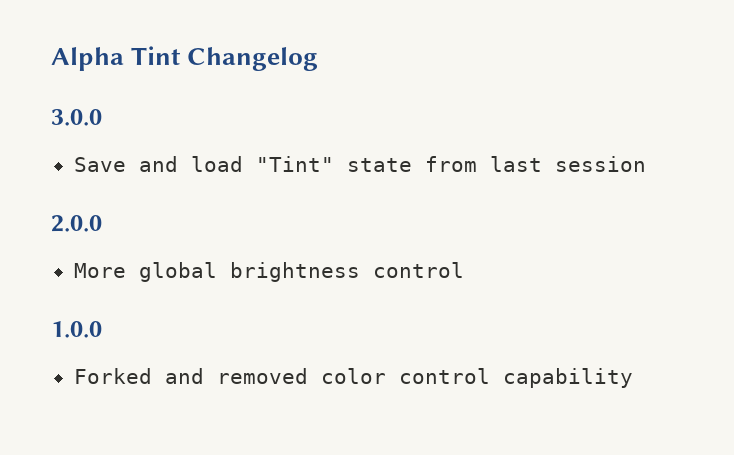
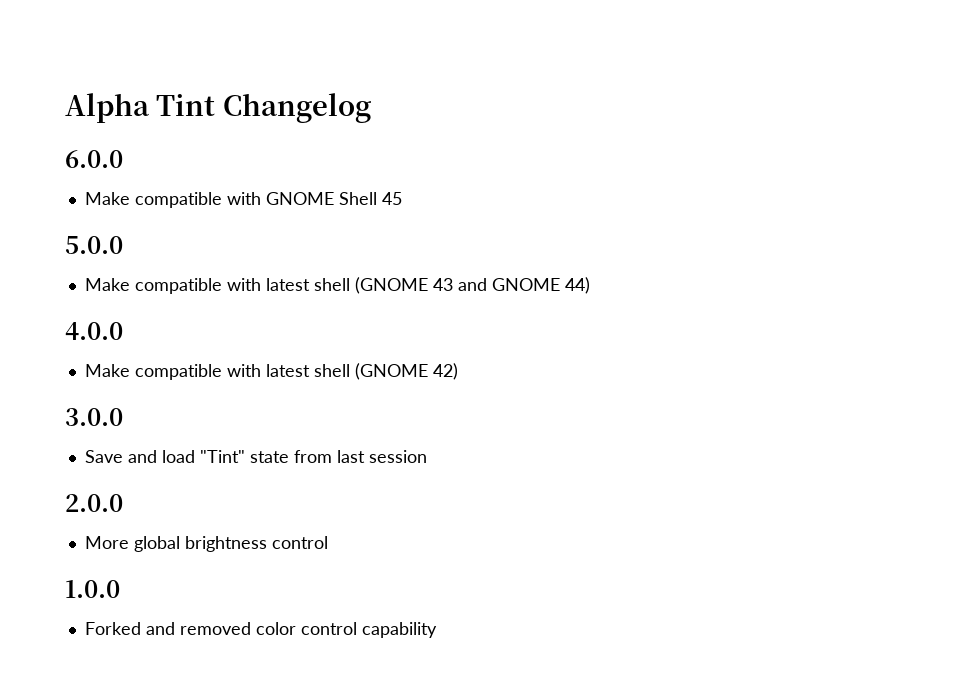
+ 6.0.0
+ Make compatible with GNOME Shell 45
+ 5.0.0
+ Make compatible with latest shell (GNOME 43 and GNOME 44)
+ 4.0.0
+ Make compatible with latest shell (GNOME 42)

